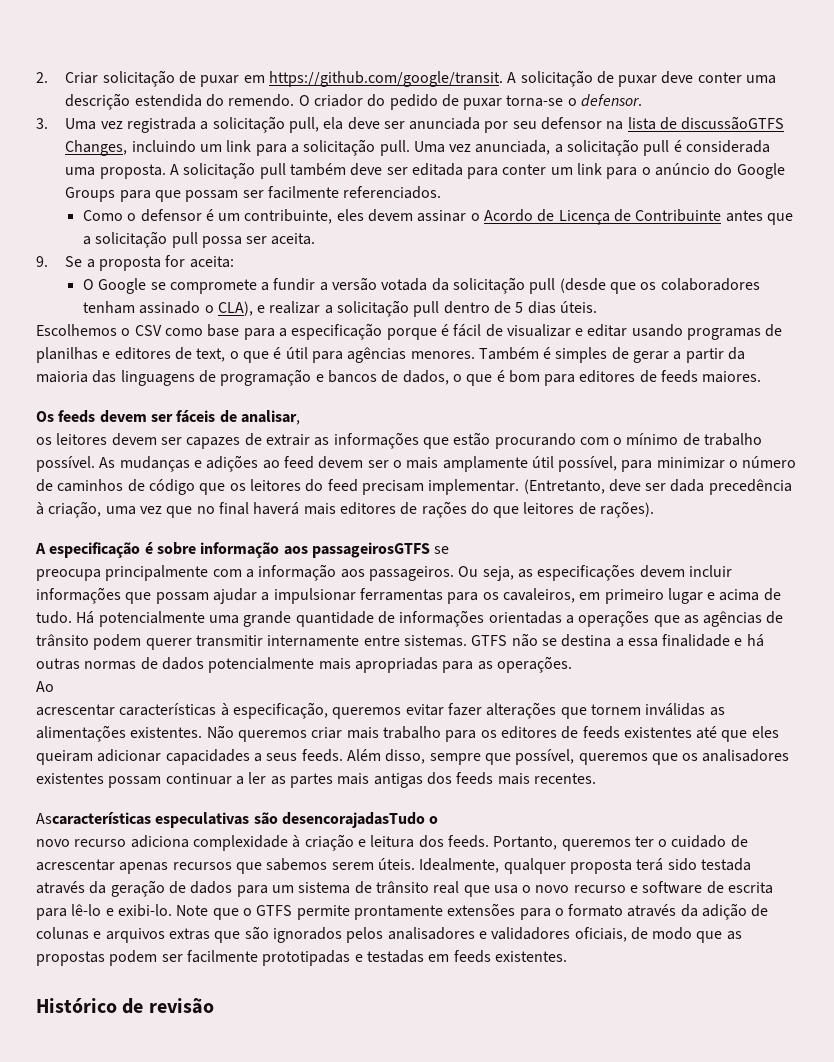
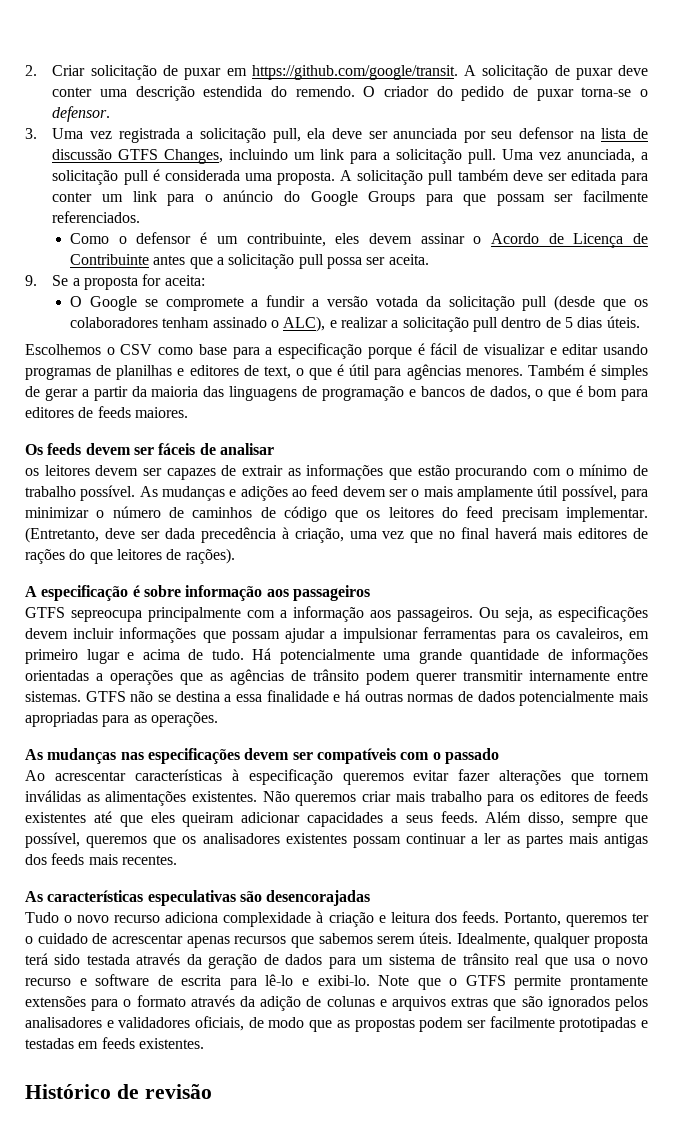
- 3. Uma vez registrada a solicitação pull, ela deve ser anunciada por seu defensor na lista de discussãoGTFS Changes, incluindo um link para a solicitação pull.
+ 3. Uma vez registrada a solicitação pull, ela deve ser anunciada por seu defensor na lista de discussão GTFS Changes, incluindo um link para a solicitação pull.
- O Google se compromete a fundir a versão votada da solicitação pull (desde que os colaboradores tenham assinado o CLA), e realizar a solicitação pull dentro de 5 dias úteis.
+ O Google se compromete a fundir a versão votada da solicitação pull (desde que os colaboradores tenham assinado o ALC), e realizar a solicitação pull dentro de 5 dias úteis.
- Os feeds devem ser fáceis de analisar,
+ Os feeds devem ser fáceis de analisar
- A especificação é sobre informação aos passageirosGTFS se
- preocupa principalmente com a informação aos passageiros.
+ A especificação é sobre informação aos passageiros
+ GTFS sepreocupa principalmente com a informação aos passageiros.
+ As mudanças nas especificações devem ser compatíveis com o passado
- Ao
- acrescentar características à especificação, queremos evitar fazer alterações que tornem inválidas as alimentações existentes.
+ Ao acrescentar características à especificação queremos evitar fazer alterações que tornem inválidas as alimentações existentes.
- Ascaracterísticas especulativas são desencorajadasTudo o
- novo recurso adiciona complexidade à criação e leitura dos feeds.
+ As características especulativas são desencorajadas
+ Tudo o novo recurso adiciona complexidade à criação e leitura dos feeds.

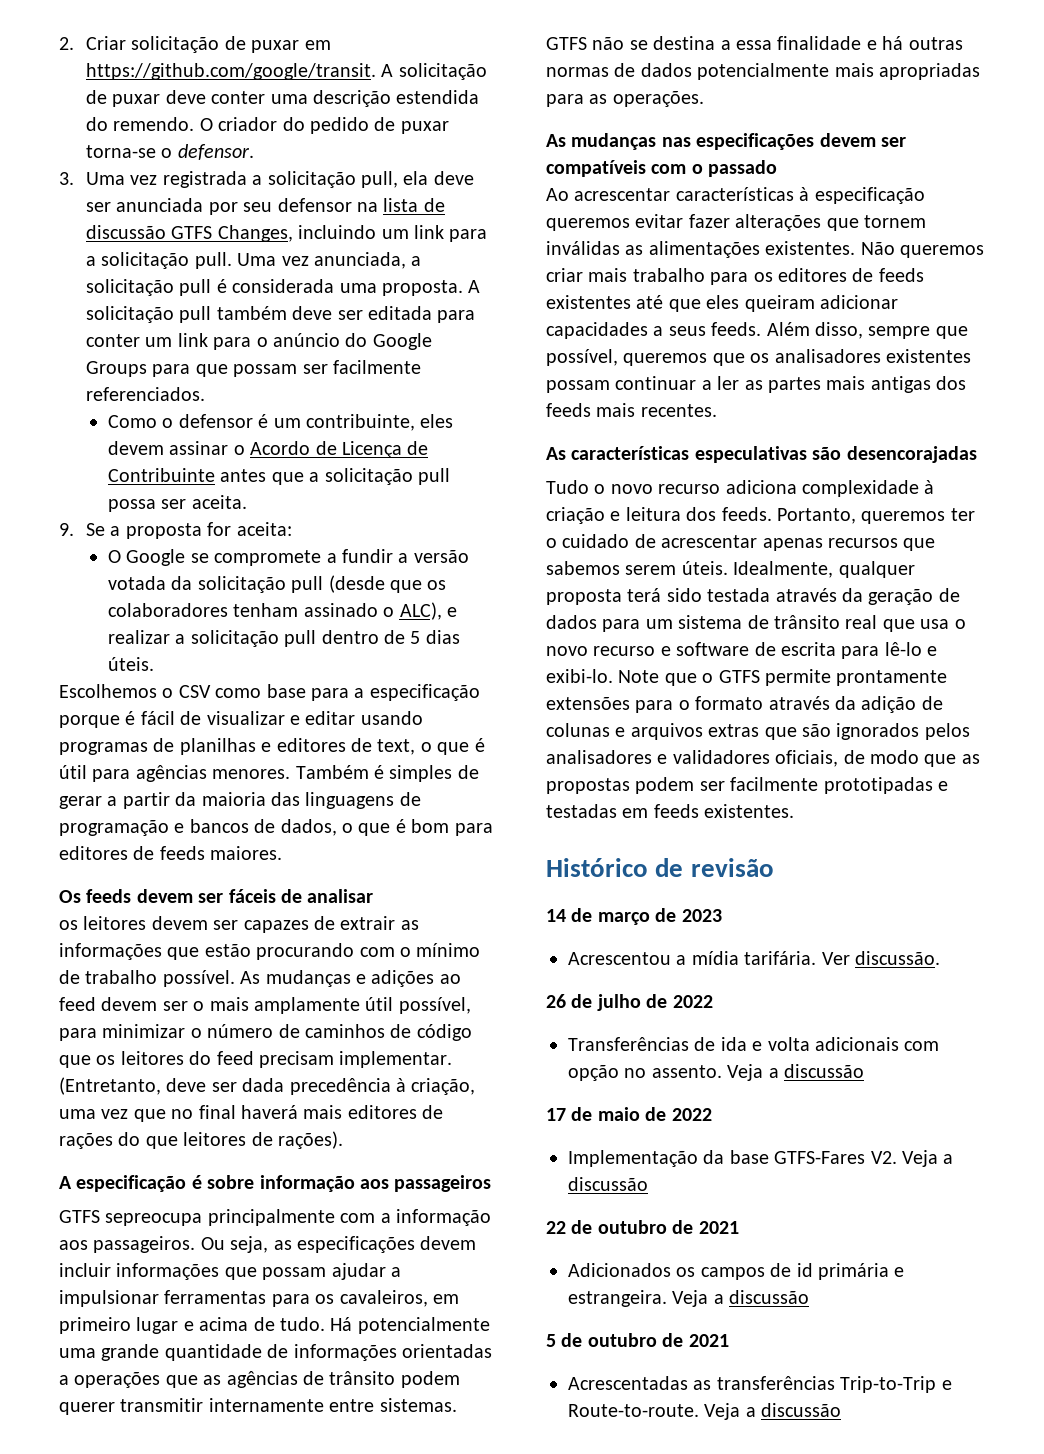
+ 14 de março de 2023
+ Acrescentou a mídia tarifária. Ver discussão.
+ 26 de julho de 2022
+ Transferências de ida e volta adicionais com opção no assento. Veja a discussão
+ 17 de maio de 2022
+ Implementação da base GTFS-Fares V2. Veja a discussão
+ 22 de outubro de 2021
+ Adicionados os campos de id primária e estrangeira. Veja a discussão
+ 5 de outubro de 2021
+ Acrescentadas as transferências Trip-to-Trip e Route-to-route. Veja a discussão

